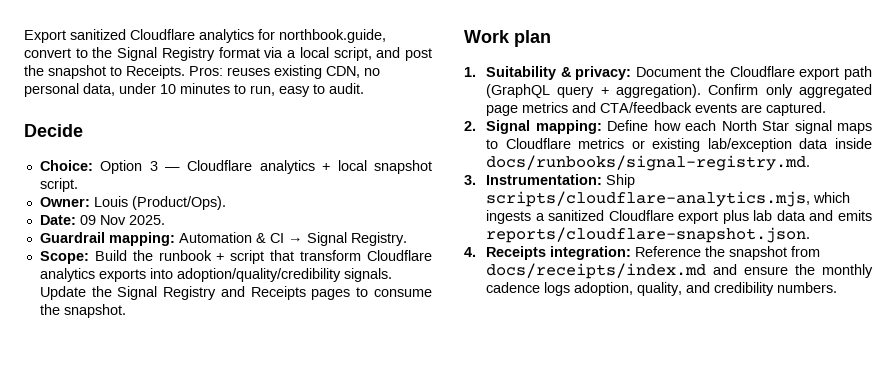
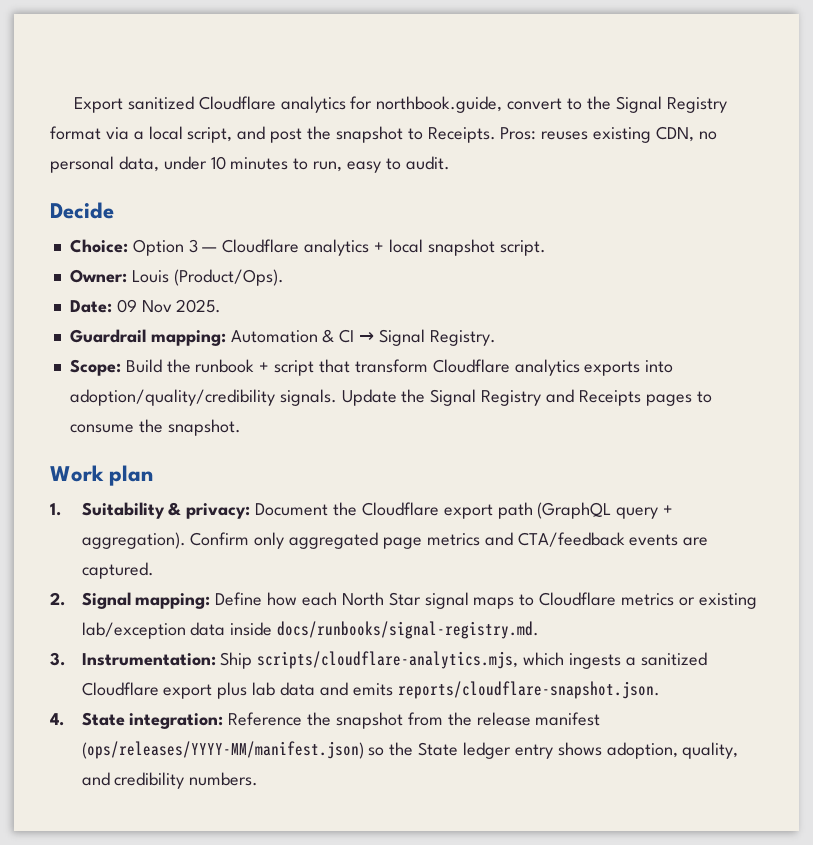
- 4. Receipts integration: Reference the snapshot from docs/receipts/index.md and ensure the monthly cadence logs adoption, quality, and credibility numbers.
+ 4. State integration: Reference the snapshot from the release manifest (ops/releases/YYYY-MM/manifest.json) so the State ledger entry shows adoption, quality, and credibility numbers.

